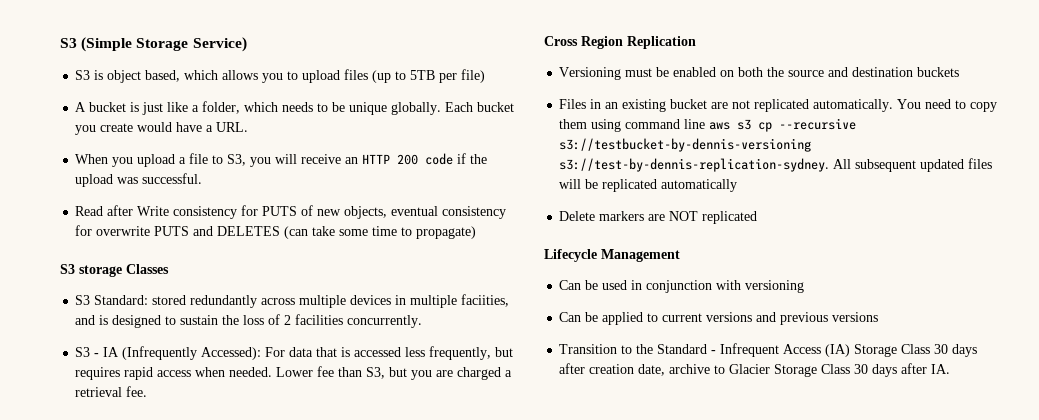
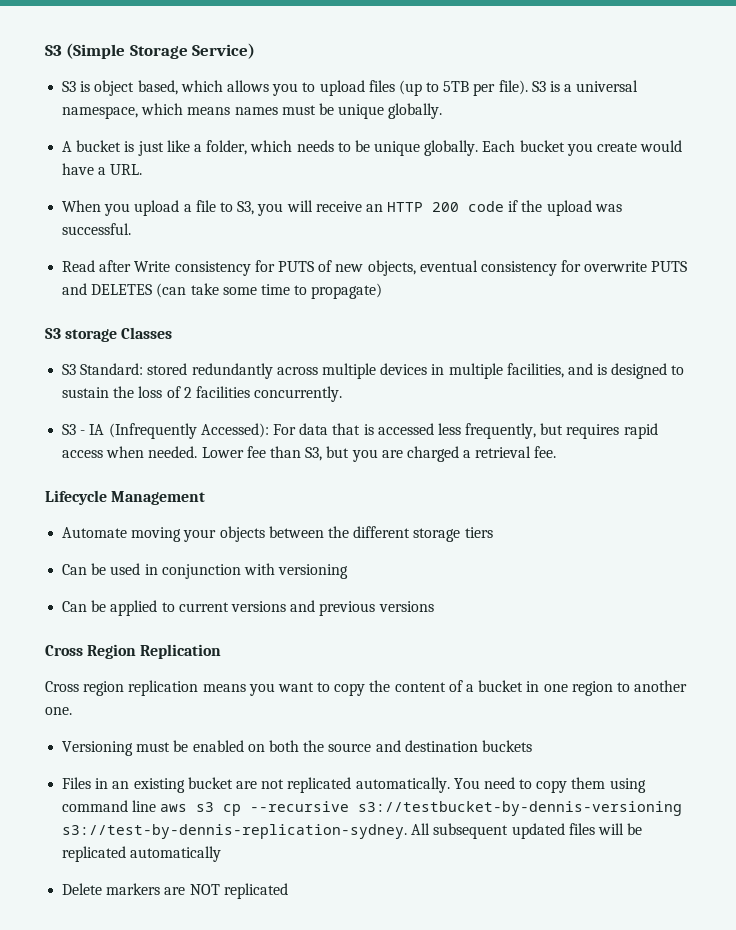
- S3 is object based, which allows you to upload files (up to 5TB per file)
+ S3 is object based, which allows you to upload files (up to 5TB per file). S3 is a universal namespace, which means names must be unique globally.
- S3 Standard: stored redundantly across multiple devices in multiple faciities, and is designed to sustain the loss of 2 facilities concurrently.
+ S3 Standard: stored redundantly across multiple devices in multiple facilities, and is designed to sustain the loss of 2 facilities concurrently.
+ Lifecycle Management
+ Automate moving your objects between the different storage tiers
+ Can be used in conjunction with versioning
+ Can be applied to current versions and previous versions
  Cross Region Replication
+ Cross region replication means you want to copy the content of a bucket in one region to another one.
- Lifecycle Management
- Can be used in conjunction with versioning
- Can be applied to current versions and previous versions
- Transition to the Standard - Infrequent Access (IA) Storage Class 30 days after creation date, archive to Glacier Storage Class 30 days after IA.

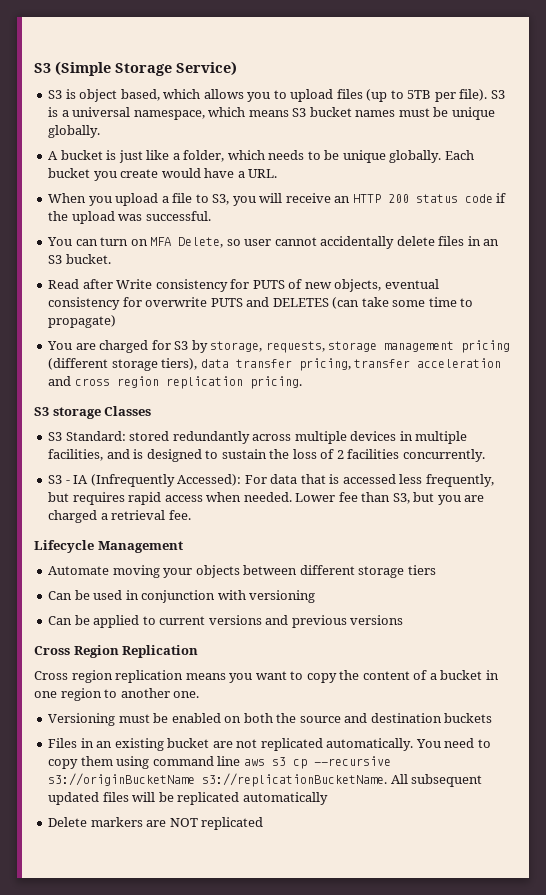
- S3 is a universal namespace, which means names must be unique globally.
+ S3 is a universal namespace, which means S3 bucket names must be unique globally.
- When you upload a file to S3, you will receive an HTTP 200 code if the upload was successful.
+ When you upload a file to S3, you will receive an HTTP 200 status code if the upload was successful.
+ You can turn on MFA Delete, so user cannot accidentally delete files in an S3 bucket.
+ You are charged for S3 by storage, requests, storage management pricing (different storage tiers), data transfer pricing, transfer acceleration and cross region replication pricing.
- Automate moving your objects between the different storage tiers
+ Automate moving your objects between different storage tiers
- You need to copy them using command line aws s3 cp --recursive s3://testbucket-by-dennis-versioning s3://test-by-dennis-replication-sydney.
+ You need to copy them using command line aws s3 cp --recursive s3://originBucketName s3://replicationBucketName.

